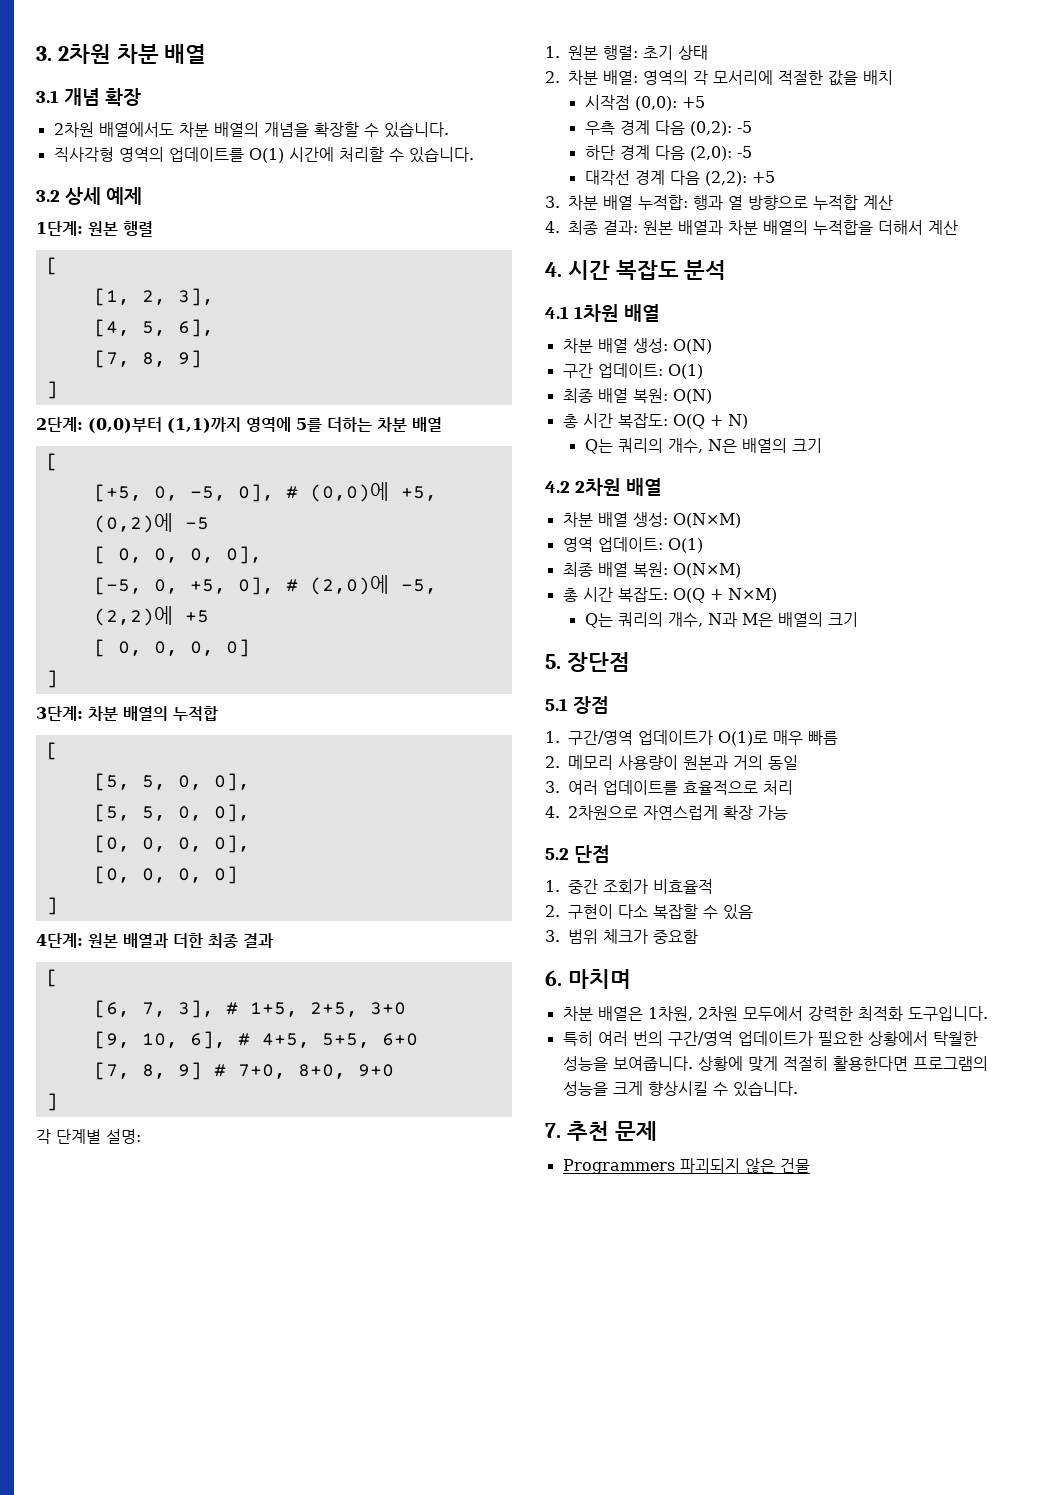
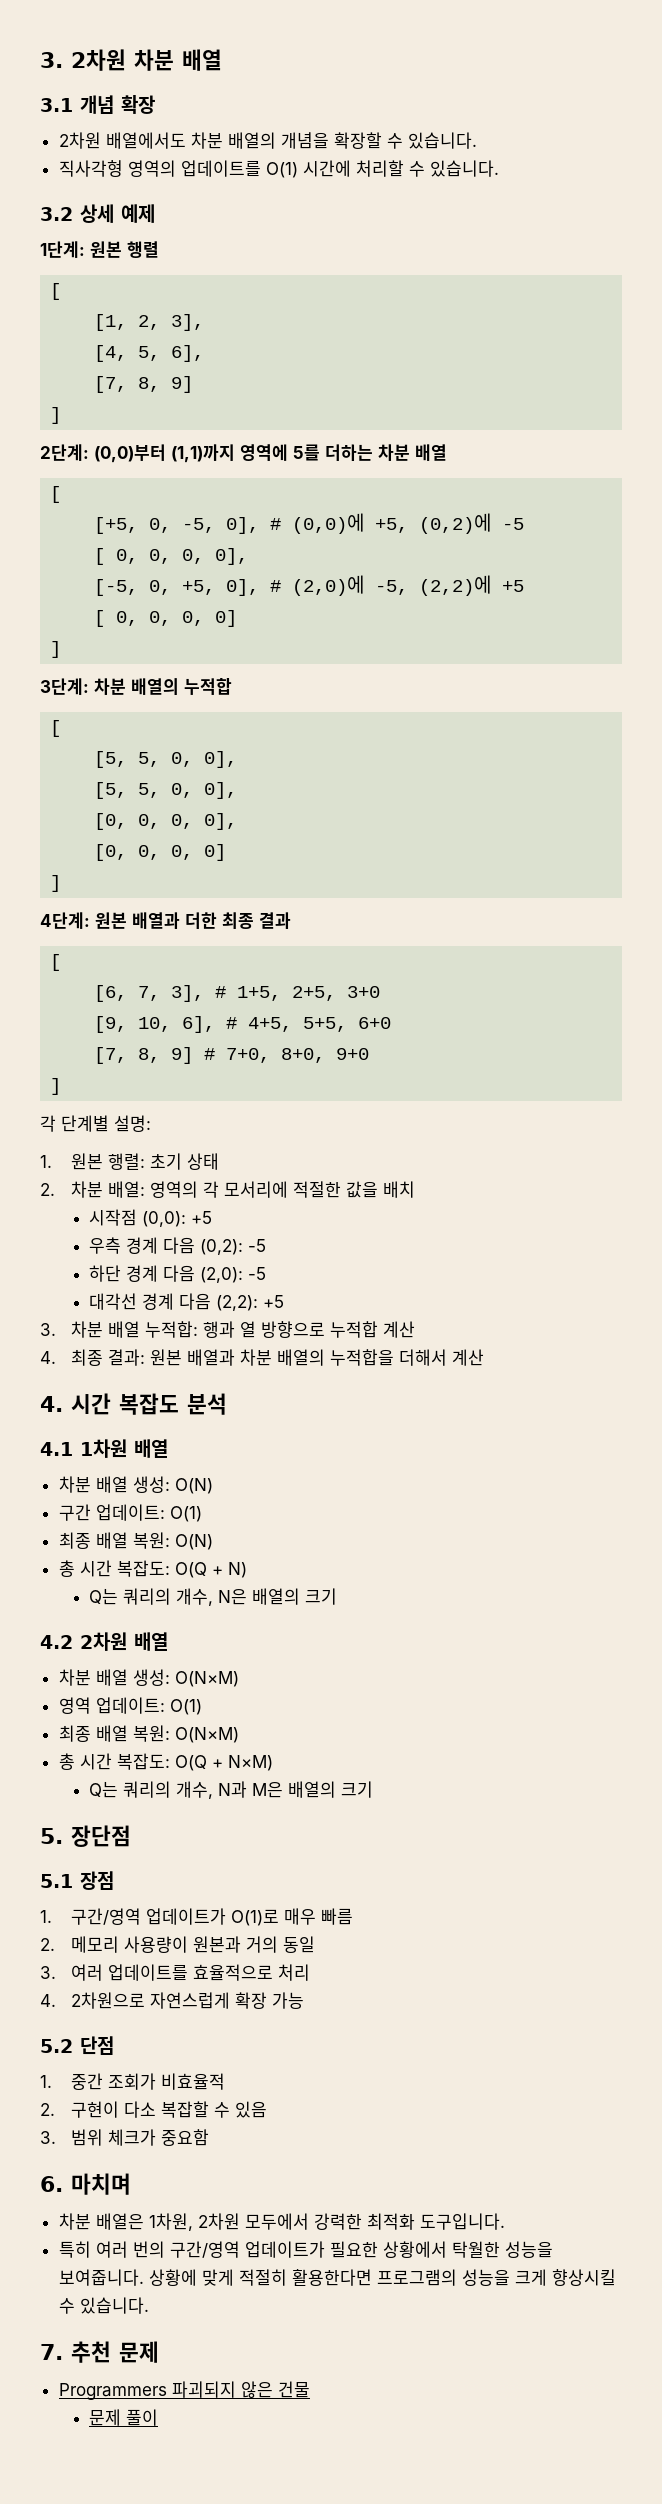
+ 문제 풀이

